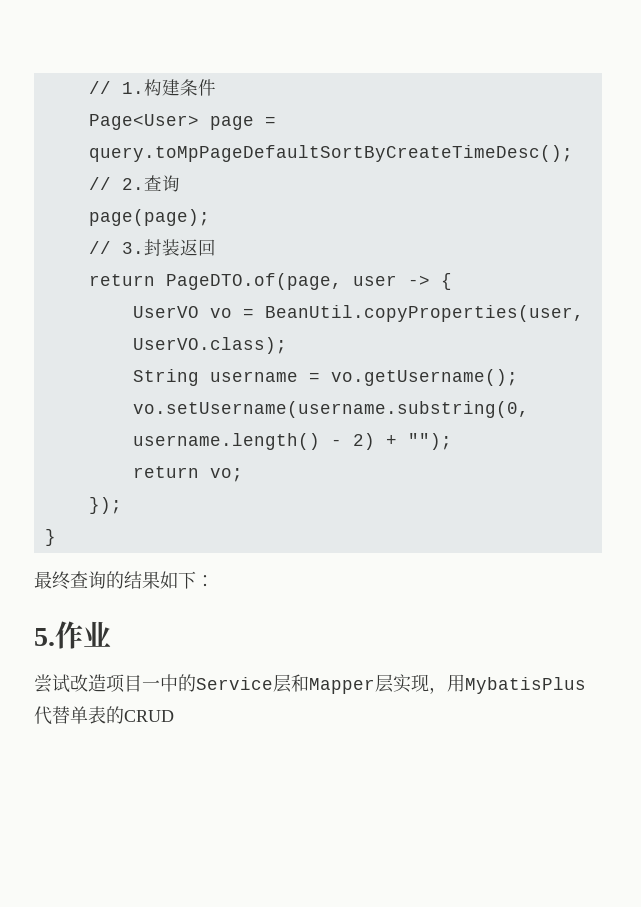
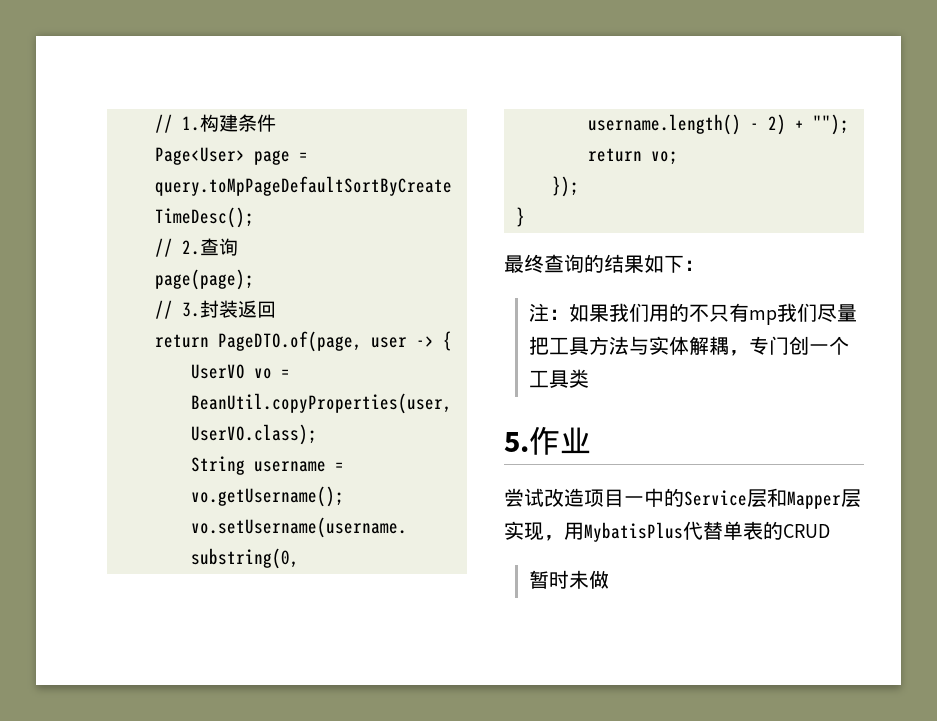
+ 注：如果我们用的不只有mp我们尽量把工具方法与实体解耦，专门创一个工具类
+ 暂时未做

